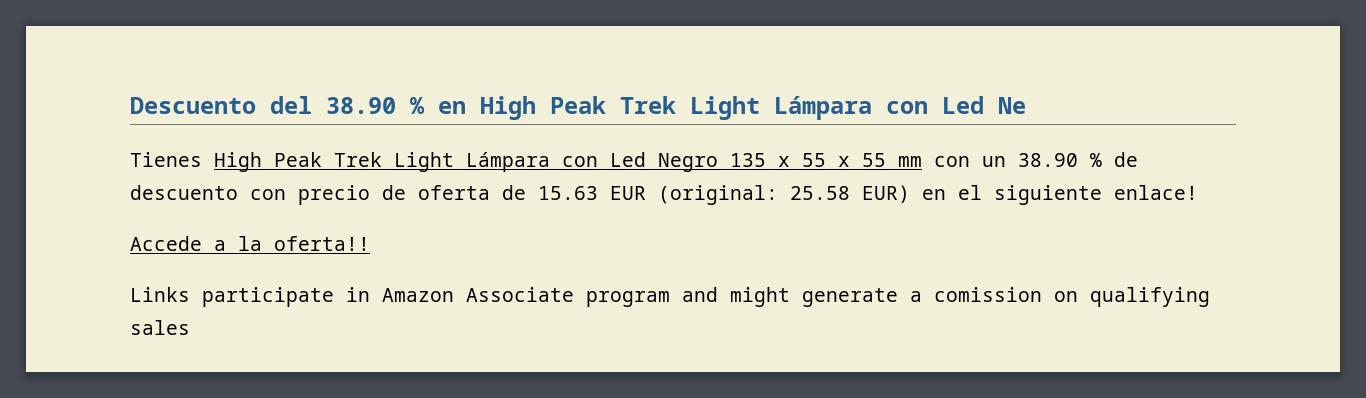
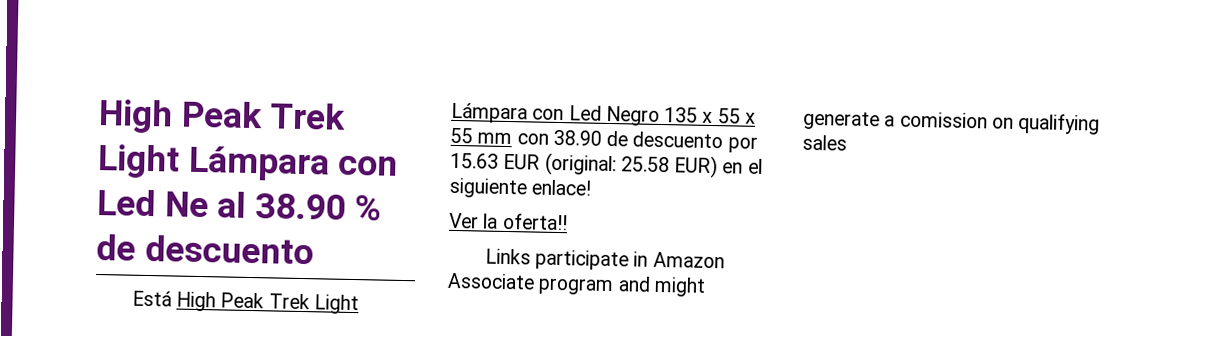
- Descuento del 38.90 % en High Peak Trek Light Lámpara con Led Ne
- Tienes High Peak Trek Light Lámpara con Led Negro 135 x 55 x 55 mm con un 38.90 % de descuento con precio de oferta de 15.63 EUR (original: 25.58 EUR) en el siguiente enlace!
+ High Peak Trek Light Lámpara con Led Ne al 38.90 % de descuento
+ Está High Peak Trek Light Lámpara con Led Negro 135 x 55 x 55 mm con 38.90 de descuento por 15.63 EUR (original: 25.58 EUR) en el siguiente enlace!
- Accede a la oferta!!
+ Ver la oferta!!

